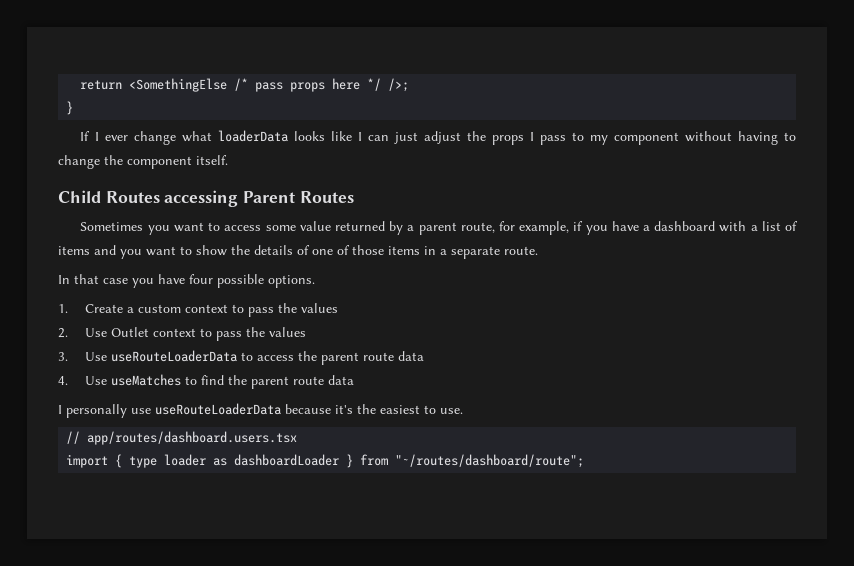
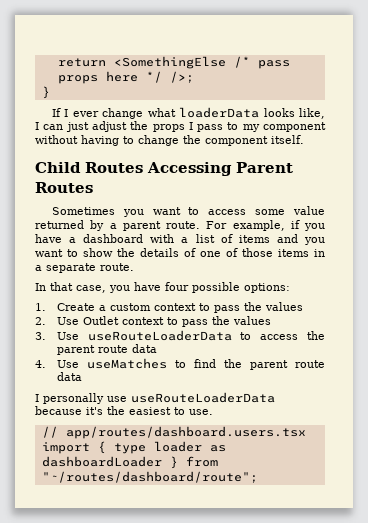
- If I ever change what loaderData looks like I can just adjust the props I pass to my component without having to change the component itself.
+ If I ever change what loaderData looks like, I can just adjust the props I pass to my component without having to change the component itself.
- Child Routes accessing Parent Routes
+ Child Routes Accessing Parent Routes
- Sometimes you want to access some value returned by a parent route, for example, if you have a dashboard with a list of items and you want to show the details of one of those items in a separate route.
+ Sometimes you want to access some value returned by a parent route. For example, if you have a dashboard with a list of items and you want to show the details of one of those items in a separate route.
- In that case you have four possible options.
+ In that case, you have four possible options:

